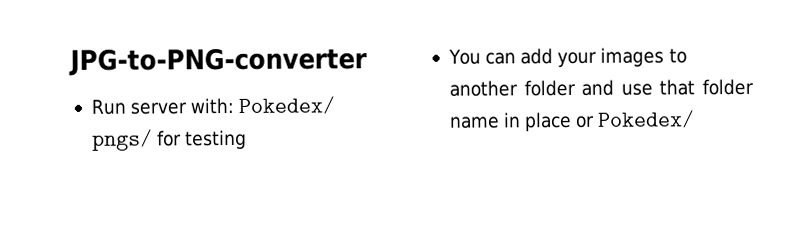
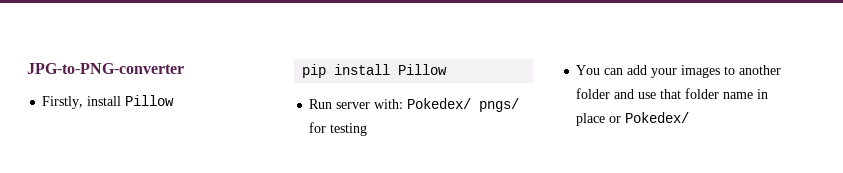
+ Firstly, install Pillow
+ pip install Pillow

